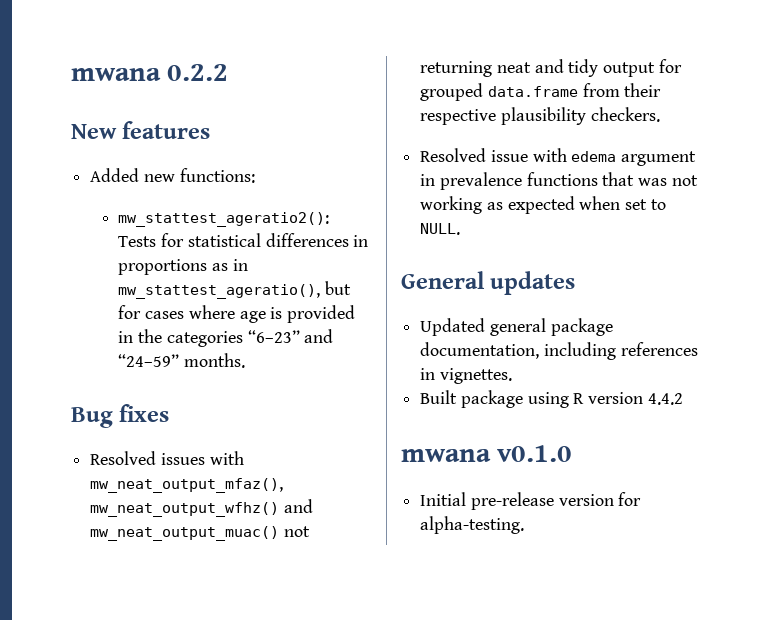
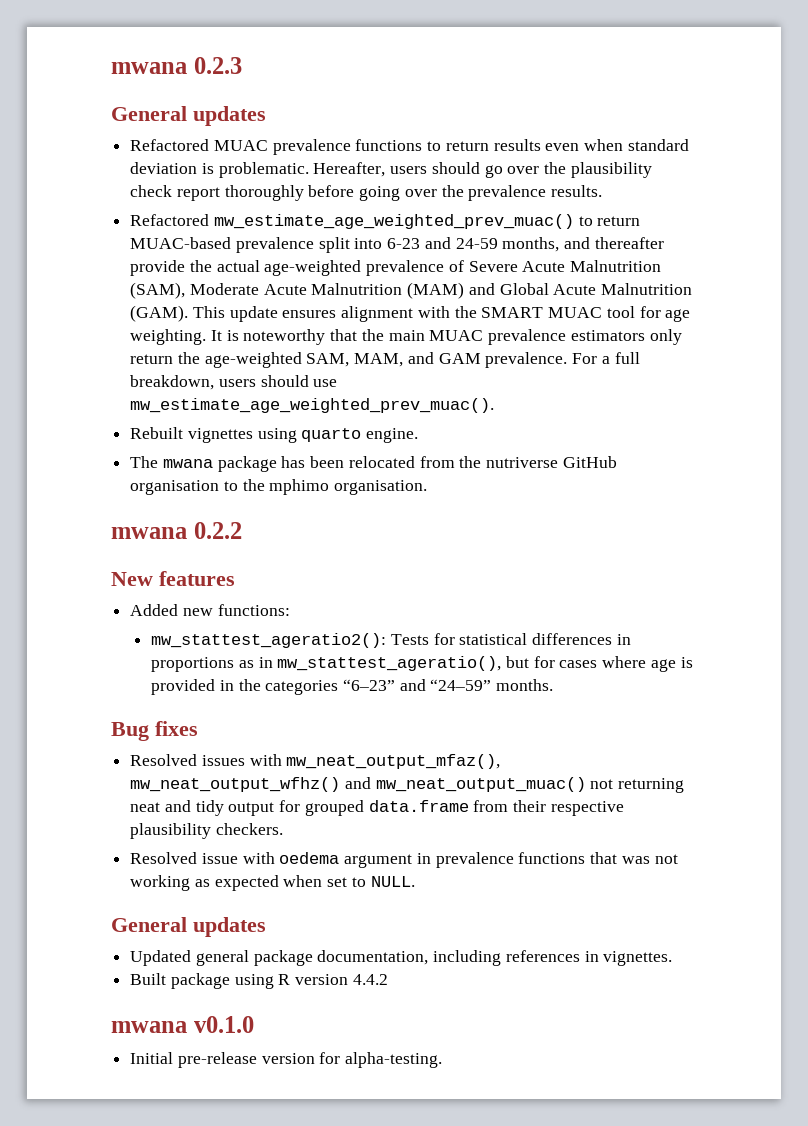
+ mwana 0.2.3
+ General updates
+ Refactored MUAC prevalence functions to return results even when standard deviation is problematic. Hereafter, users should go over the plausibility check report thoroughly before going over the prevalence results.
+ Refactored mw_estimate_age_weighted_prev_muac() to return MUAC-based prevalence split into 6-23 and 24-59 months, and thereafter provide the actual age-weighted prevalence of Severe Acute Malnutrition (SAM), Moderate Acute Malnutrition (MAM) and Global Acute Malnutrition (GAM). This update ensures alignment with the SMART MUAC tool for age weighting. It is noteworthy that the main MUAC prevalence estimators only return the age‑weighted SAM, MAM, and GAM prevalence. For a full breakdown, users should use mw_estimate_age_weighted_prev_muac().
+ Rebuilt vignettes using quarto engine.
+ The mwana package has been relocated from the nutriverse GitHub organisation to the mphimo organisation.
- Resolved issue with edema argument in prevalence functions that was not working as expected when set to NULL.
+ Resolved issue with oedema argument in prevalence functions that was not working as expected when set to NULL.

